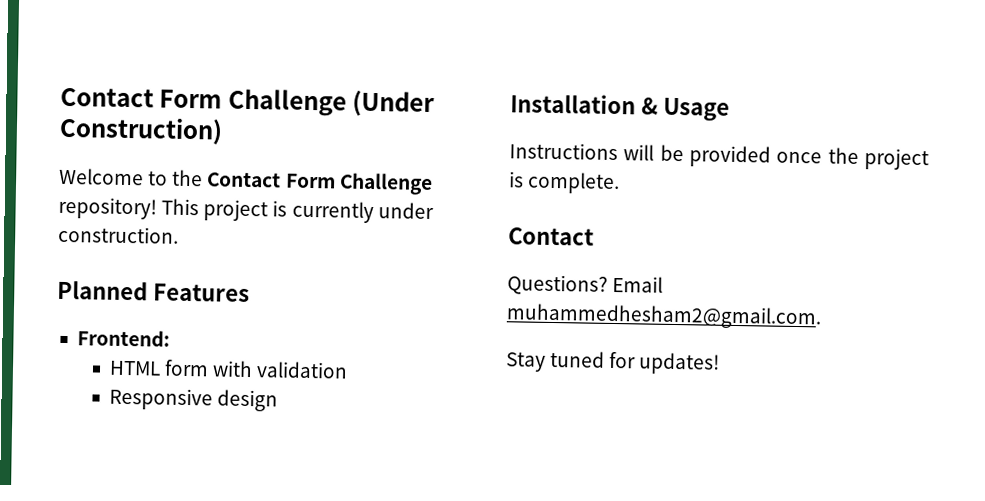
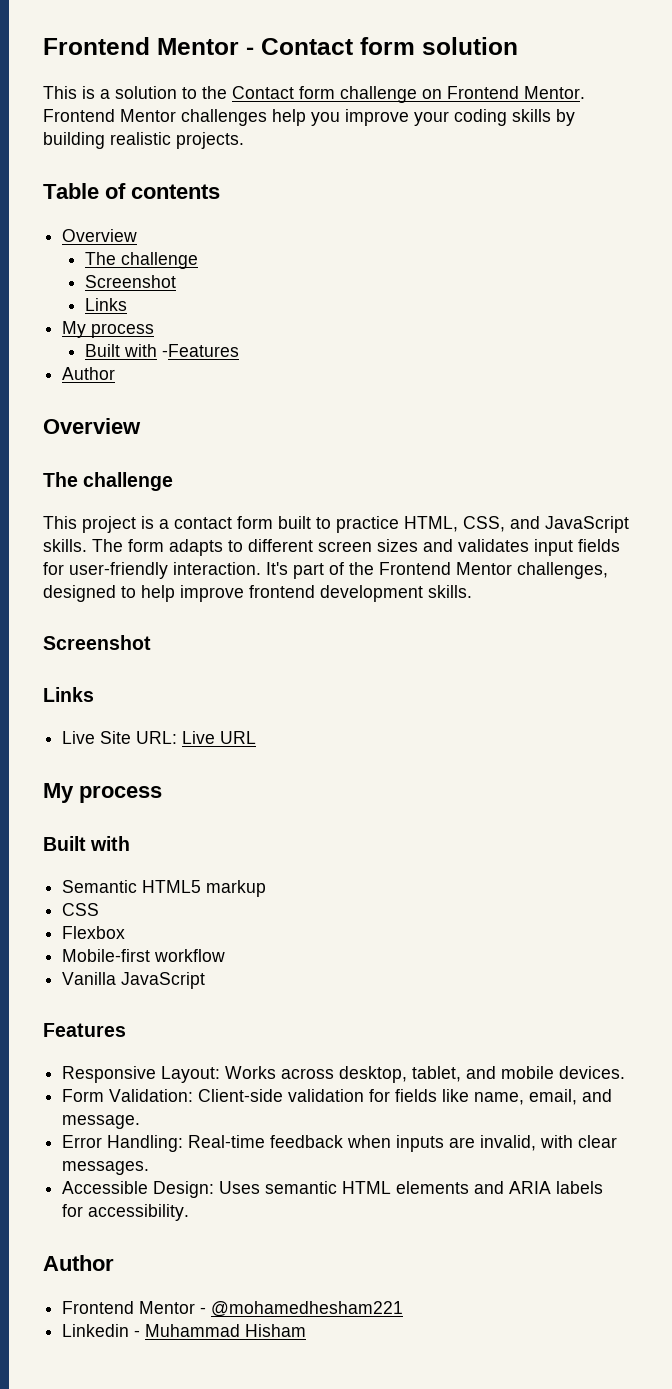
- Contact Form Challenge (Under Construction)
- Welcome to the Contact Form Challenge repository! This project is currently under construction.
- Planned Features
- Frontend:
- HTML form with validation
- Responsive design
- Installation & Usage
- Instructions will be provided once the project is complete.
- Contact
- Questions? Email muhammedhesham2@gmail.com.
- Stay tuned for updates!
+ Frontend Mentor - Contact form solution
+ This is a solution to the Contact form challenge on Frontend Mentor. Frontend Mentor challenges help you improve your coding skills by building realistic projects.
+ Table of contents
+ Overview
+ The challenge
+ Screenshot
+ Links
+ My process
+ Built with -Features
+ Author
+ Overview
+ The challenge
+ This project is a contact form built to practice HTML, CSS, and JavaScript skills. The form adapts to different screen sizes and validates input fields for user-friendly interaction. It's part of the Frontend Mentor challenges, designed to help improve frontend development skills.
+ Screenshot
+ Links
+ Live Site URL: Live URL
+ My process
+ Built with
+ Semantic HTML5 markup
+ CSS
+ Flexbox
+ Mobile-first workflow
+ Vanilla JavaScript
+ Features
+ Responsive Layout: Works across desktop, tablet, and mobile devices.
+ Form Validation: Client-side validation for fields like name, email, and message.
+ Error Handling: Real-time feedback when inputs are invalid, with clear messages.
+ Accessible Design: Uses semantic HTML elements and ARIA labels for accessibility.
+ Author
+ Frontend Mentor - @mohamedhesham221
+ Linkedin - Muhammad Hisham

